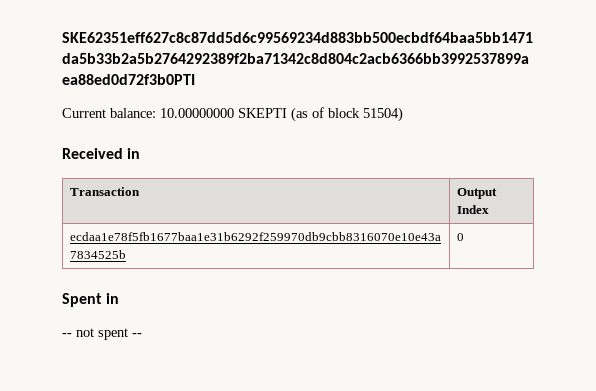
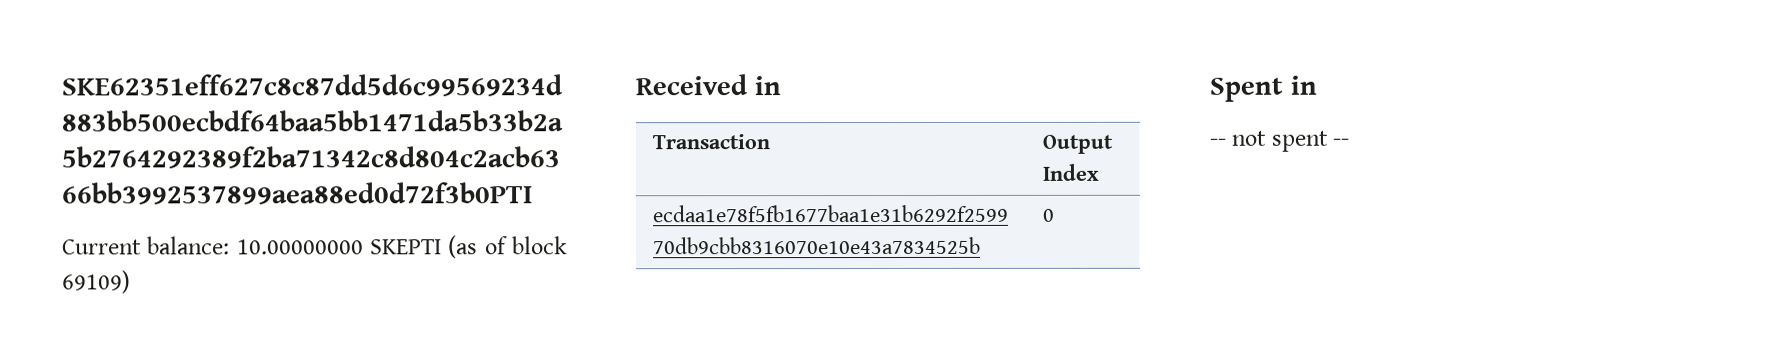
- Current balance: 10.00000000 SKEPTI (as of block 51504)
+ Current balance: 10.00000000 SKEPTI (as of block 69109)

